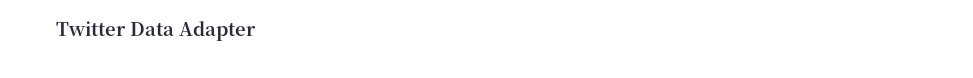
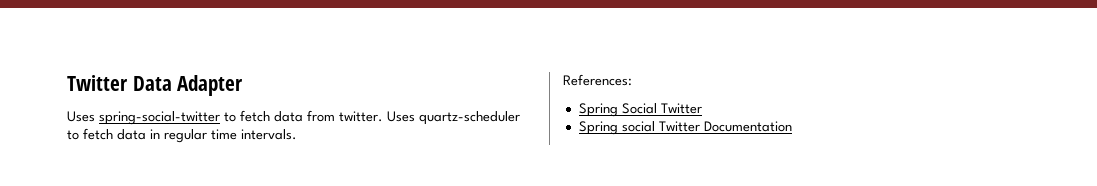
+ Uses spring-social-twitter to fetch data from twitter. Uses quartz-scheduler to fetch data in regular time intervals.
+ References:
+ Spring Social Twitter
+ Spring social Twitter Documentation

